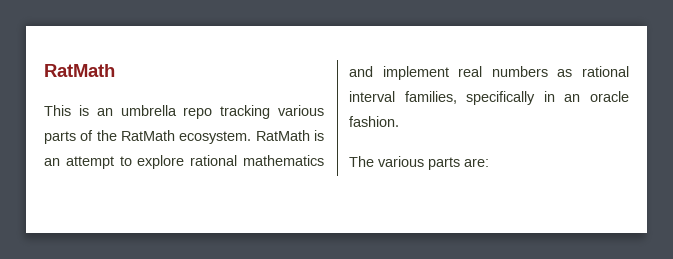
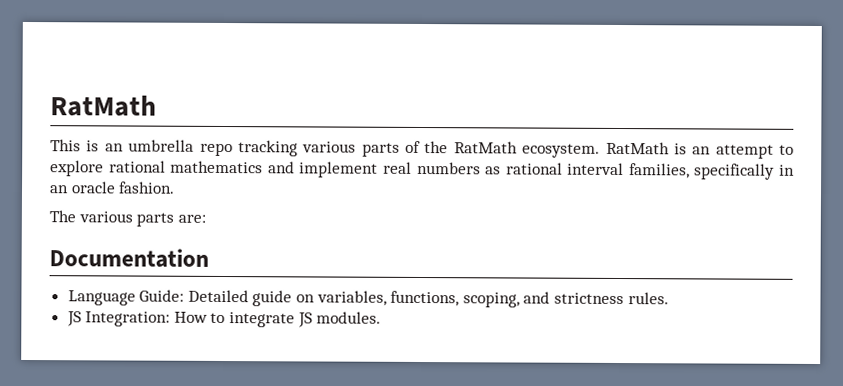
+ Documentation
+ Language Guide: Detailed guide on variables, functions, scoping, and strictness rules.
+ JS Integration: How to integrate JS modules.

